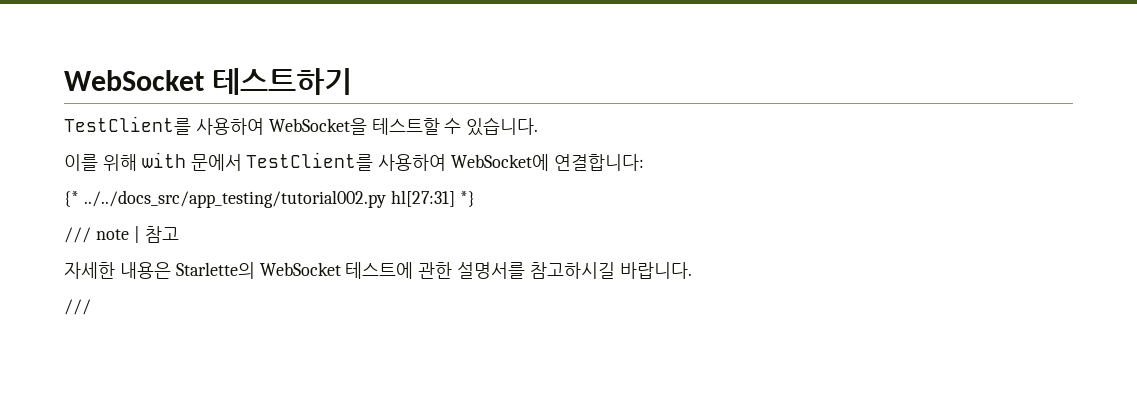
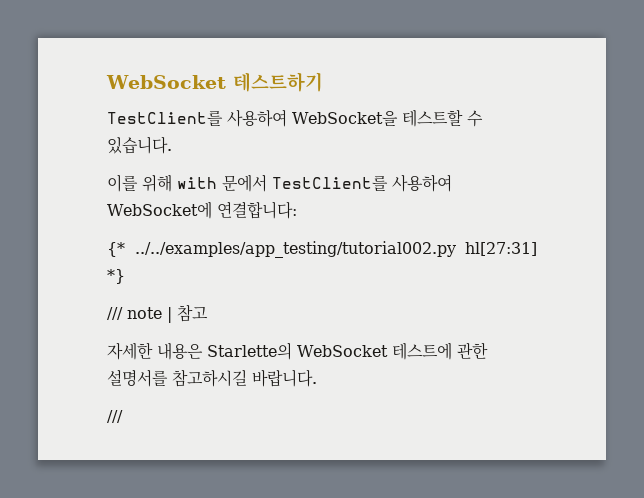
- {* ../../docs_src/app_testing/tutorial002.py hl[27:31] *}
+ {* ../../examples/app_testing/tutorial002.py hl[27:31] *}

